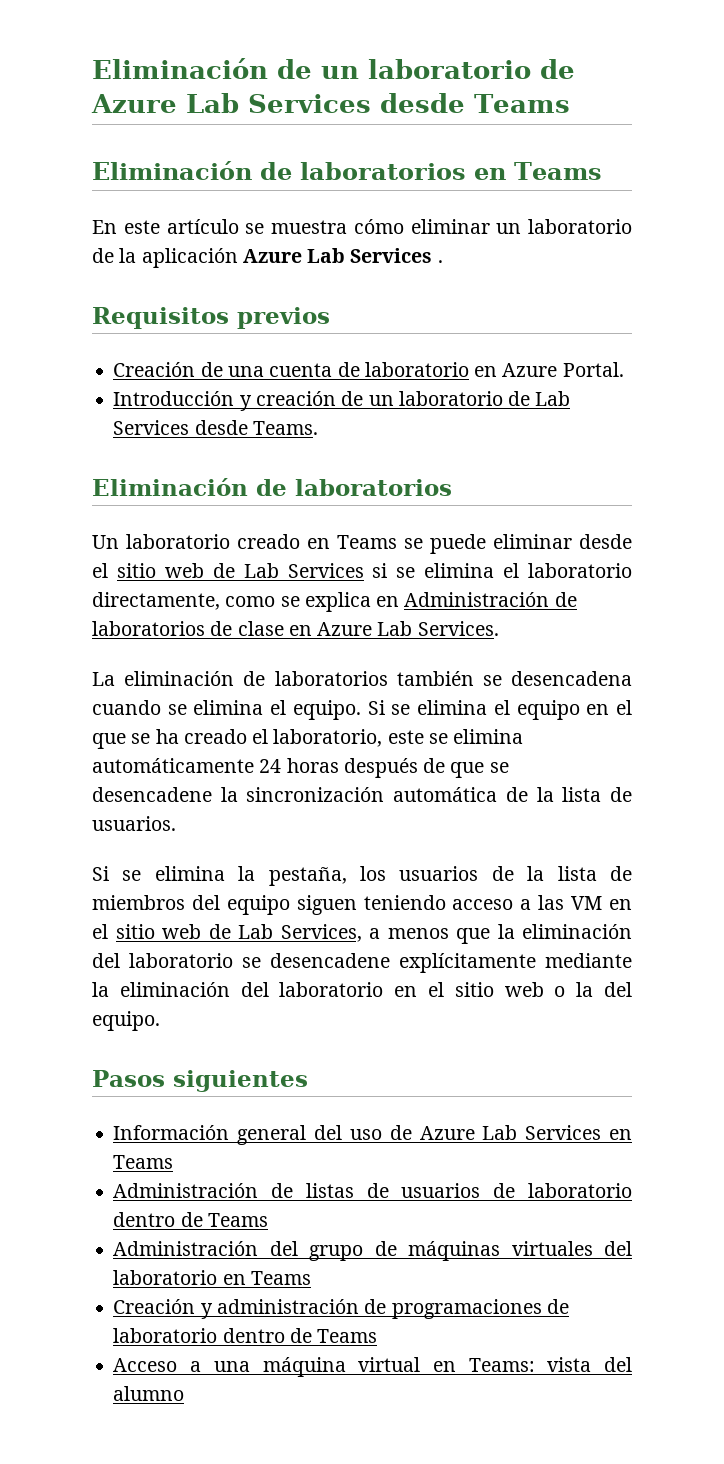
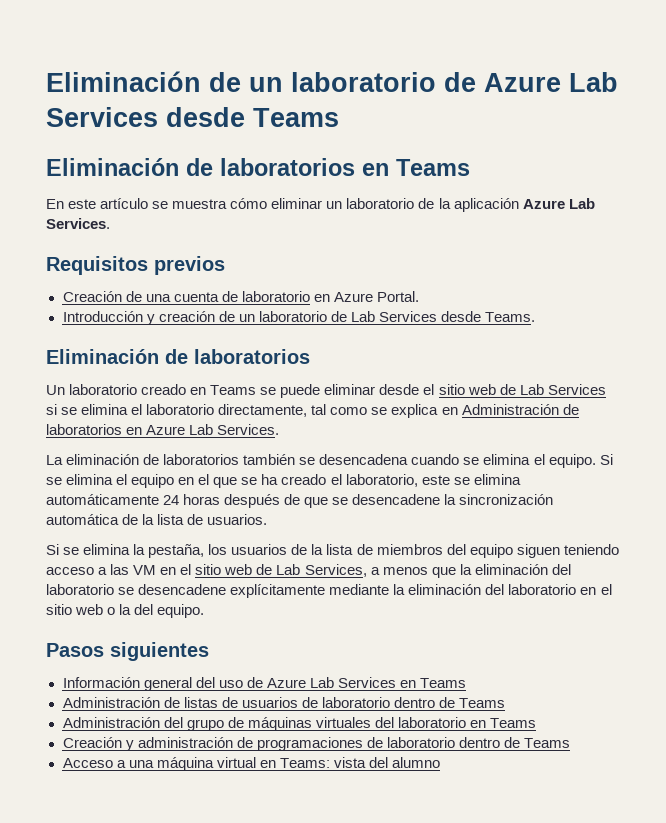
- En este artículo se muestra cómo eliminar un laboratorio de la aplicación Azure Lab Services .
+ En este artículo se muestra cómo eliminar un laboratorio de la aplicación Azure Lab Services.
- Un laboratorio creado en Teams se puede eliminar desde el sitio web de Lab Services si se elimina el laboratorio directamente, como se explica en Administración de laboratorios de clase en Azure Lab Services.
+ Un laboratorio creado en Teams se puede eliminar desde el sitio web de Lab Services si se elimina el laboratorio directamente, tal como se explica en Administración de laboratorios en Azure Lab Services.

